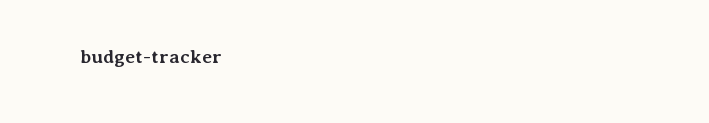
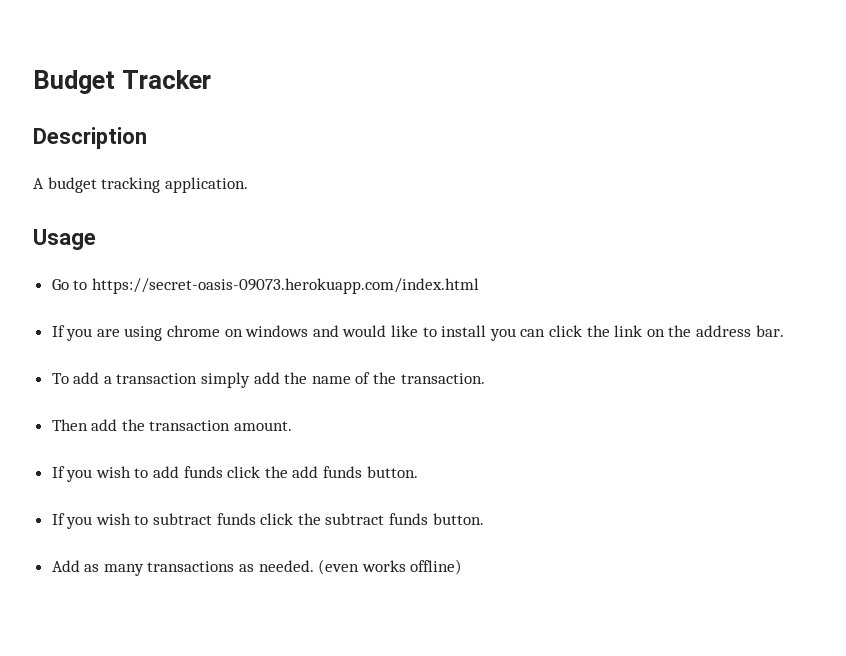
- budget-tracker
+ Budget Tracker
+ Description
+ A budget tracking application.
+ Usage
+ Go to https://secret-oasis-09073.herokuapp.com/index.html
+ If you are using chrome on windows and would like to install you can click the link on the address bar.
+ To add a transaction simply add the name of the transaction.
+ Then add the transaction amount.
+ If you wish to add funds click the add funds button.
+ If you wish to subtract funds click the subtract funds button.
+ Add as many transactions as needed. (even works offline)

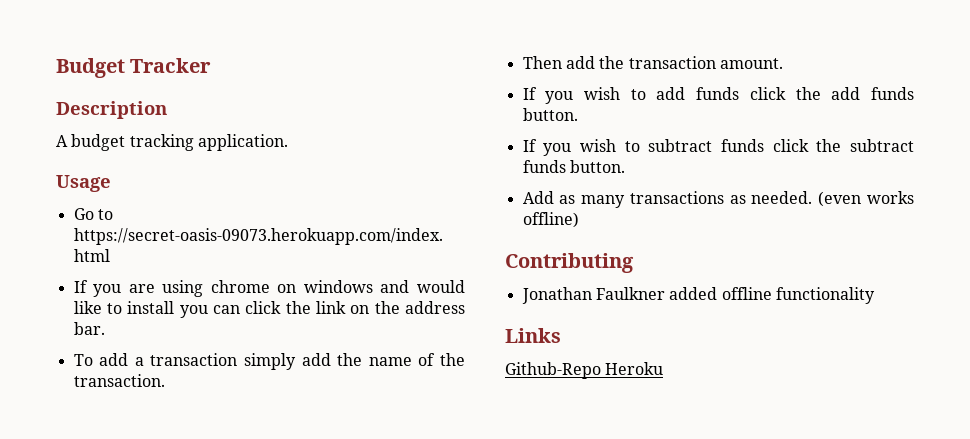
+ Contributing
+ Jonathan Faulkner added offline functionality
+ Links
+ Github-Repo Heroku

